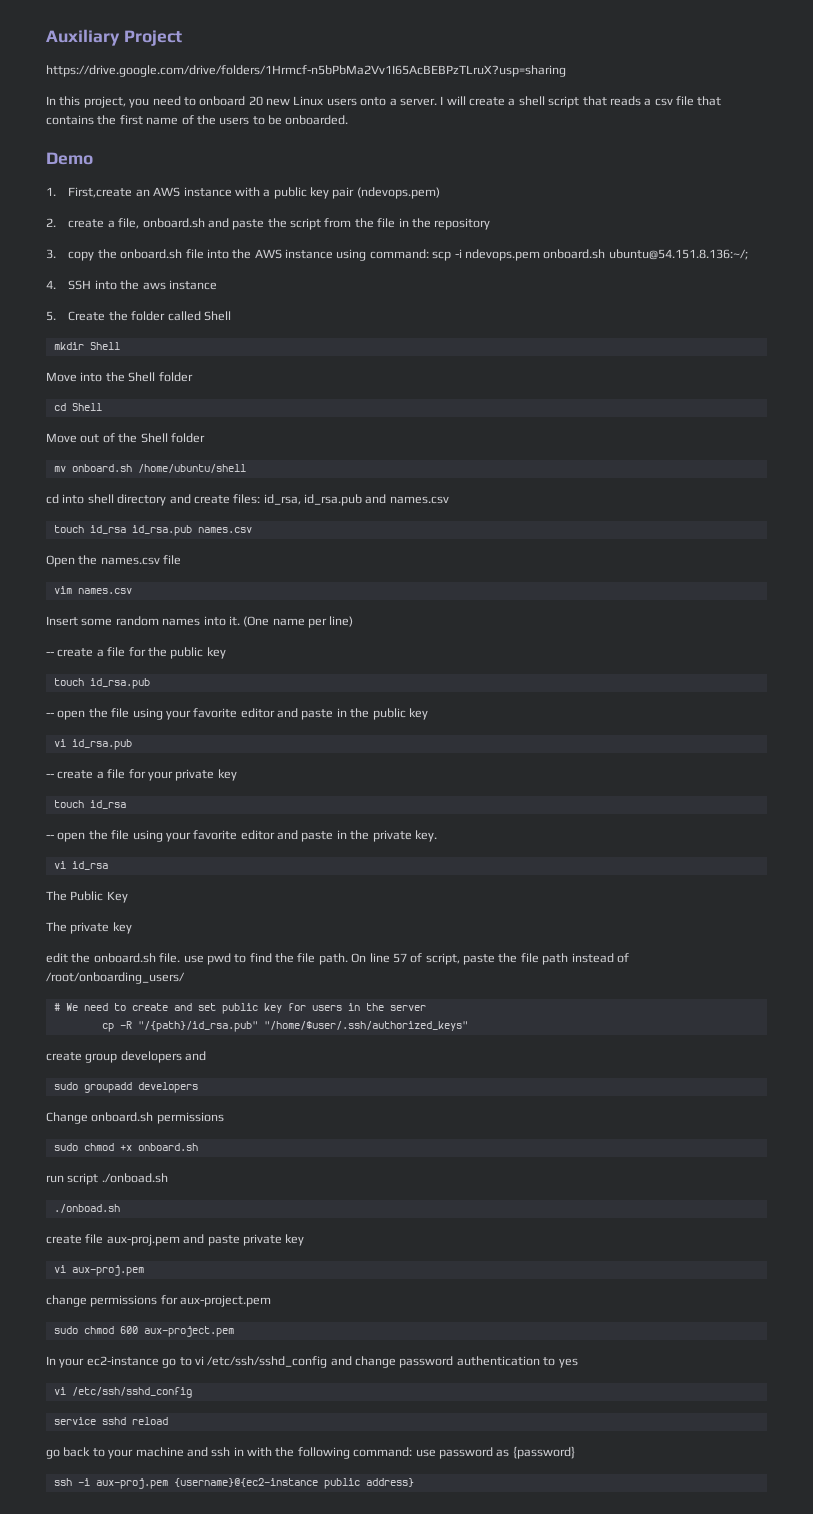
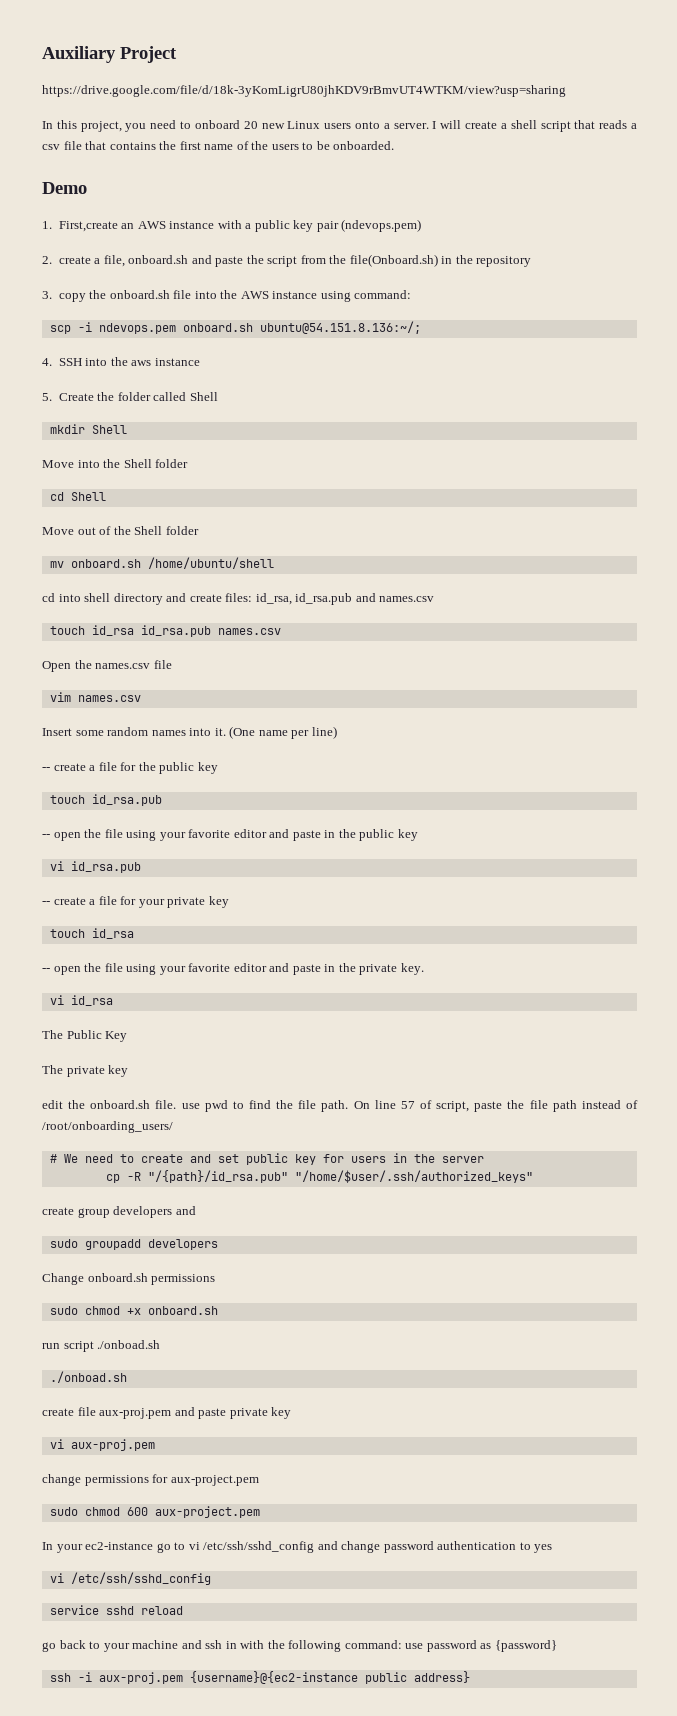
- https://drive.google.com/drive/folders/1Hrmcf-n5bPbMa2Vv1I65AcBEBPzTLruX?usp=sharing
+ https://drive.google.com/file/d/18k-3yKomLigrU80jhKDV9rBmvUT4WTKM/view?usp=sharing
- 2. create a file, onboard.sh and paste the script from the file in the repository
+ 2. create a file, onboard.sh and paste the script from the file(Onboard.sh) in the repository
- 3. copy the onboard.sh file into the AWS instance using command: scp -i ndevops.pem onboard.sh ubuntu@54.151.8.136:~/;
+ 3. copy the onboard.sh file into the AWS instance using command:
+ scp -i ndevops.pem onboard.sh ubuntu@54.151.8.136:~/;

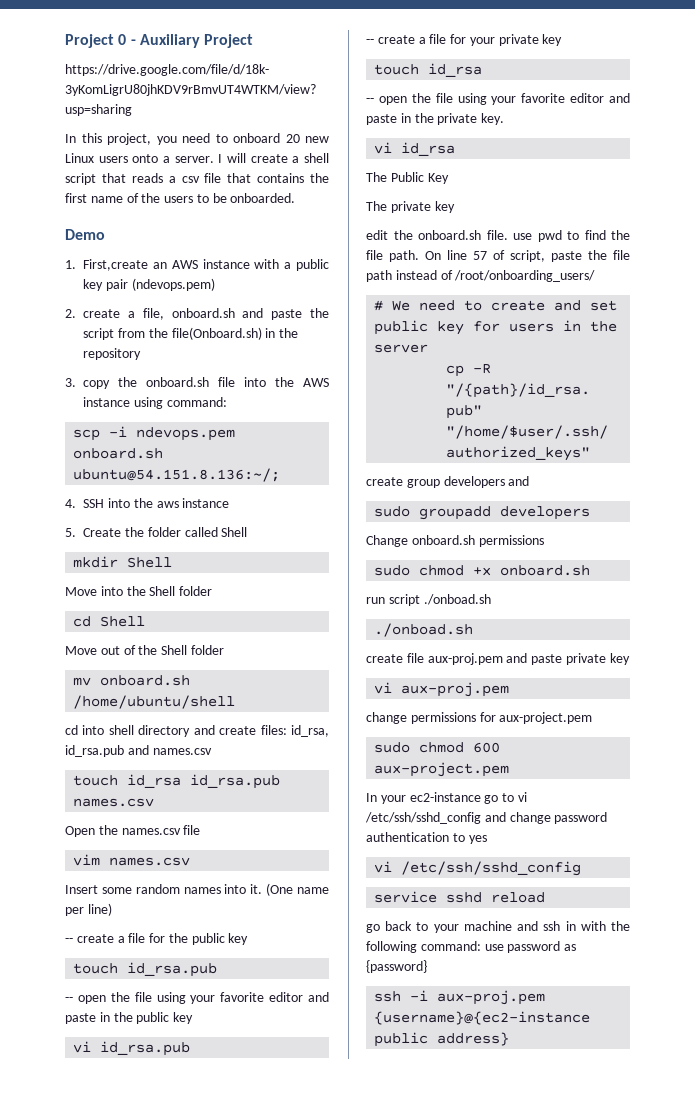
- Auxiliary Project
+ Project 0 - Auxiliary Project

